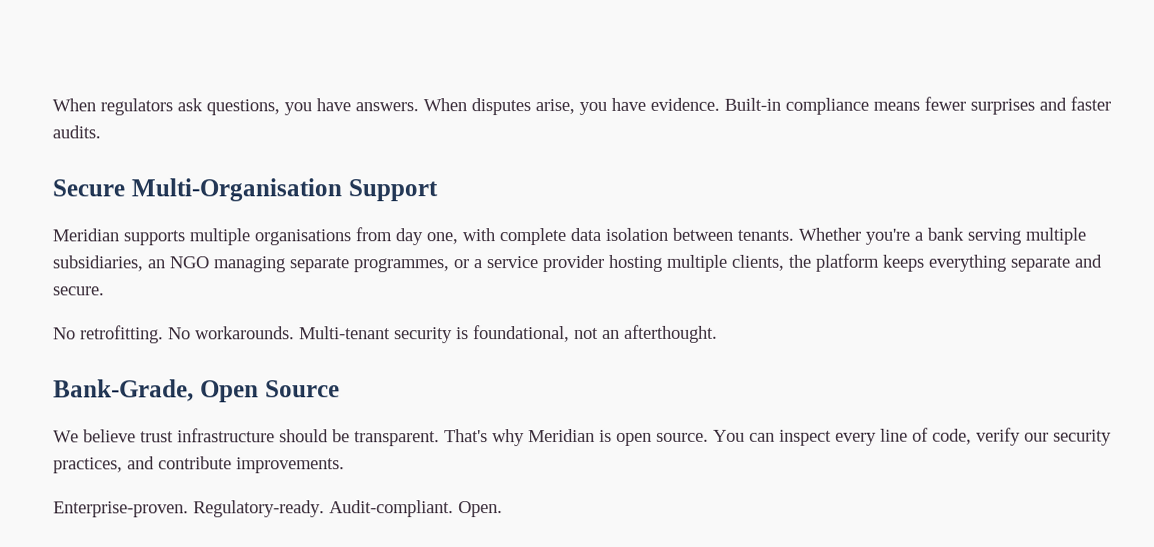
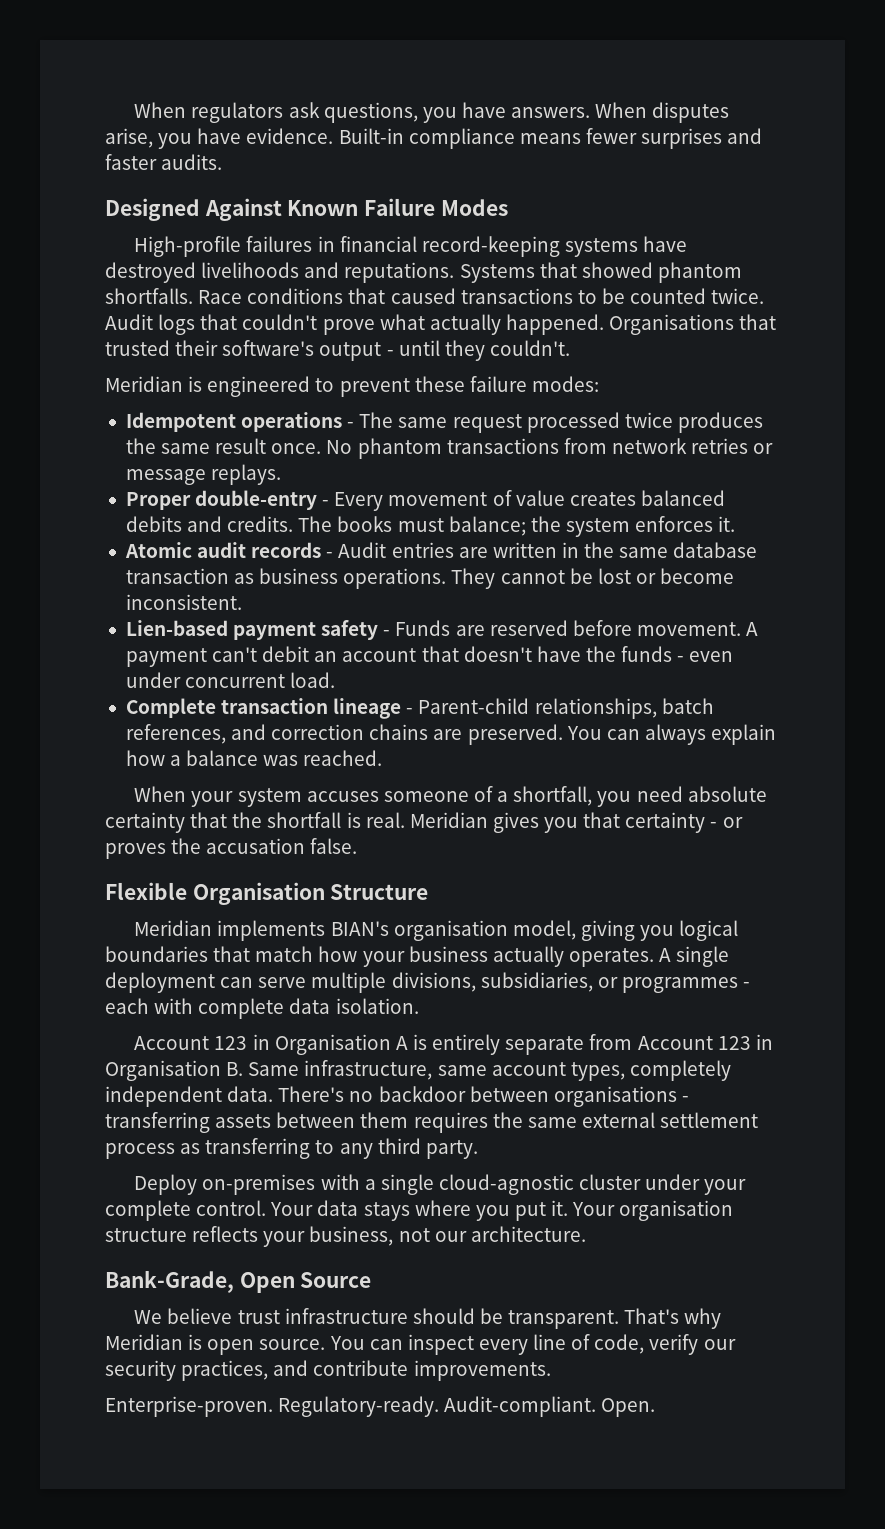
- Secure Multi-Organisation Support
- Meridian supports multiple organisations from day one, with complete data isolation between tenants. Whether you're a bank serving multiple subsidiaries, an NGO managing separate programmes, or a service provider hosting multiple clients, the platform keeps everything separate and secure.
- No retrofitting. No workarounds. Multi-tenant security is foundational, not an afterthought.
+ Designed Against Known Failure Modes
+ High-profile failures in financial record-keeping systems have destroyed livelihoods and reputations. Systems that showed phantom shortfalls. Race conditions that caused transactions to be counted twice. Audit logs that couldn't prove what actually happened. Organisations that trusted their software's output - until they couldn't.
+ Meridian is engineered to prevent these failure modes:
+ Idempotent operations - The same request processed twice produces the same result once. No phantom transactions from network retries or message replays.
+ Proper double-entry - Every movement of value creates balanced debits and credits. The books must balance; the system enforces it.
+ Atomic audit records - Audit entries are written in the same database transaction as business operations. They cannot be lost or become inconsistent.
+ Lien-based payment safety - Funds are reserved before movement. A payment can't debit an account that doesn't have the funds - even under concurrent load.
+ Complete transaction lineage - Parent-child relationships, batch references, and correction chains are preserved. You can always explain how a balance was reached.
+ When your system accuses someone of a shortfall, you need absolute certainty that the shortfall is real. Meridian gives you that certainty - or proves the accusation false.
+ Flexible Organisation Structure
+ Meridian implements BIAN's organisation model, giving you logical boundaries that match how your business actually operates. A single deployment can serve multiple divisions, subsidiaries, or programmes - each with complete data isolation.
+ Account 123 in Organisation A is entirely separate from Account 123 in Organisation B. Same infrastructure, same account types, completely independent data. There's no backdoor between organisations - transferring assets between them requires the same external settlement process as transferring to any third party.
+ Deploy on-premises with a single cloud-agnostic cluster under your complete control. Your data stays where you put it. Your organisation structure reflects your business, not our architecture.

